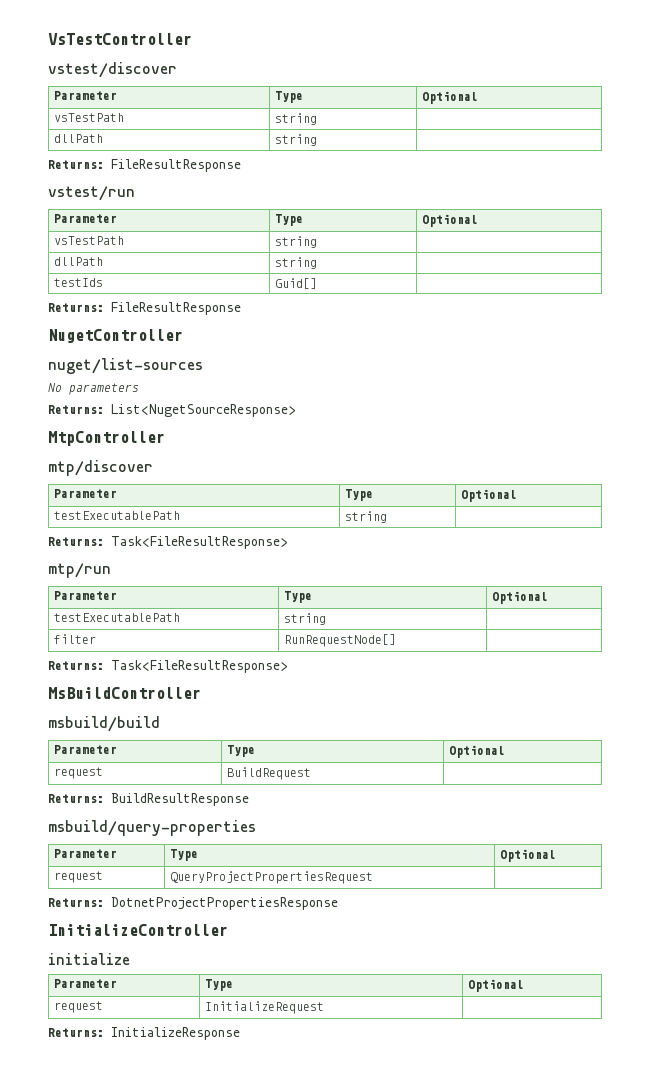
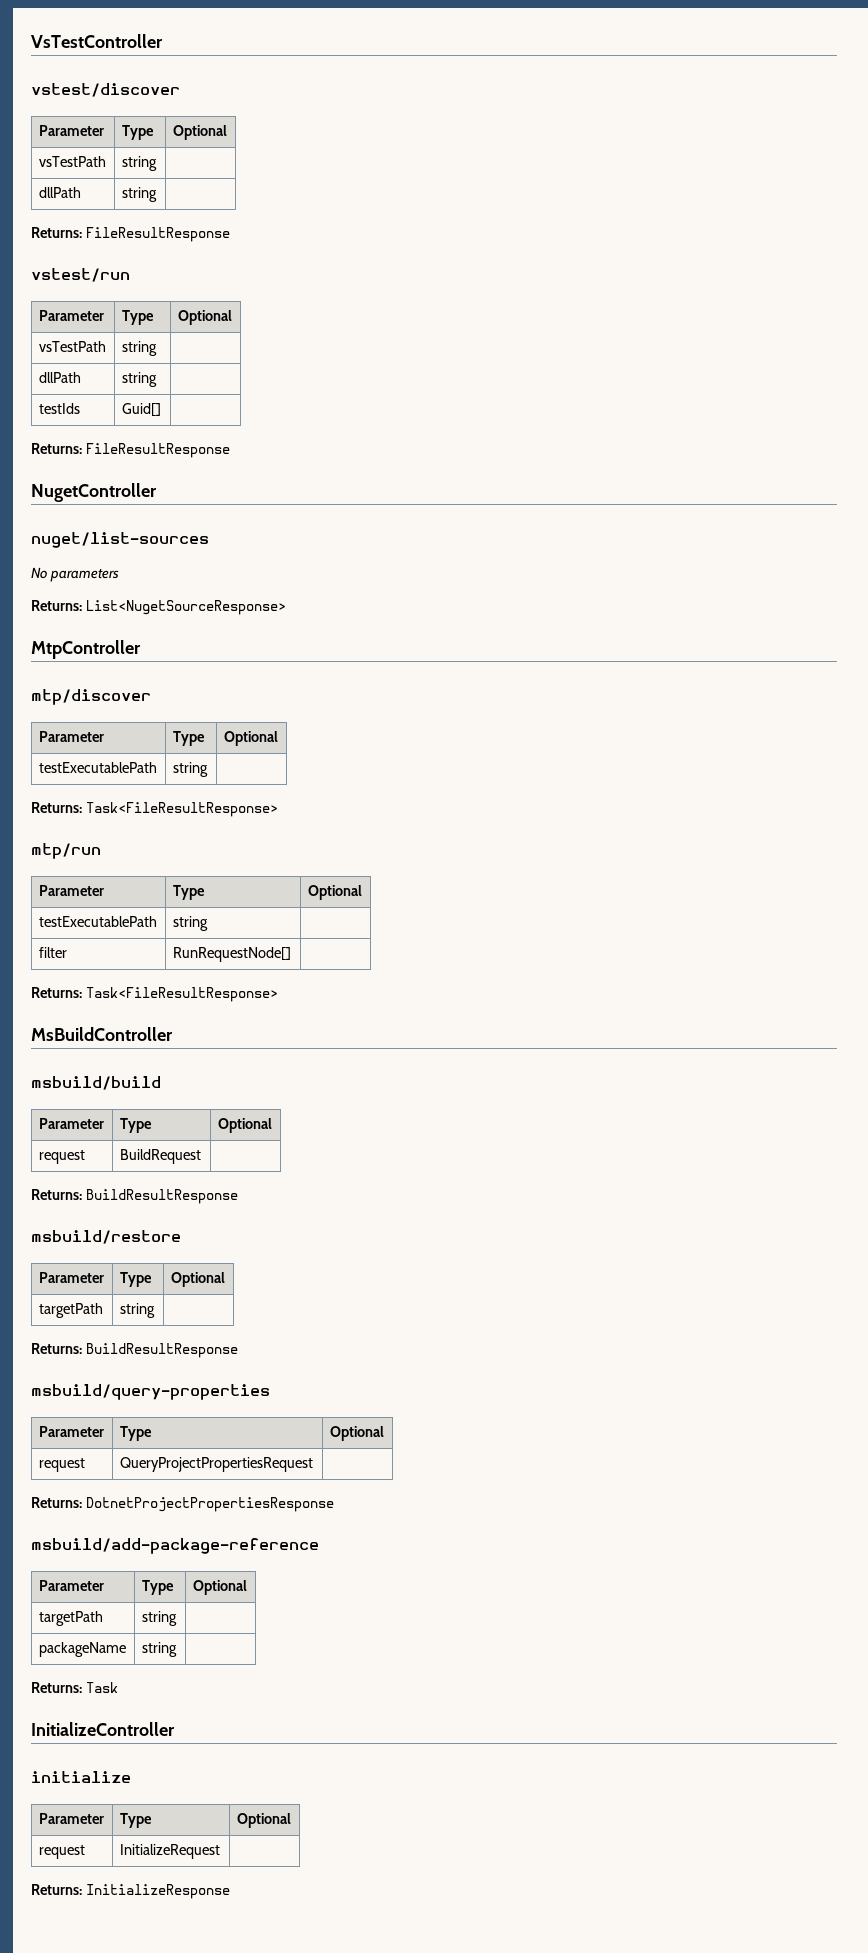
+ msbuild/restore
+ Parameter | Type | Optional
+ targetPath | string |
+ Returns: BuildResultResponse
+ msbuild/add-package-reference
+ Parameter | Type | Optional
+ targetPath | string |
+ packageName | string |
+ Returns: Task

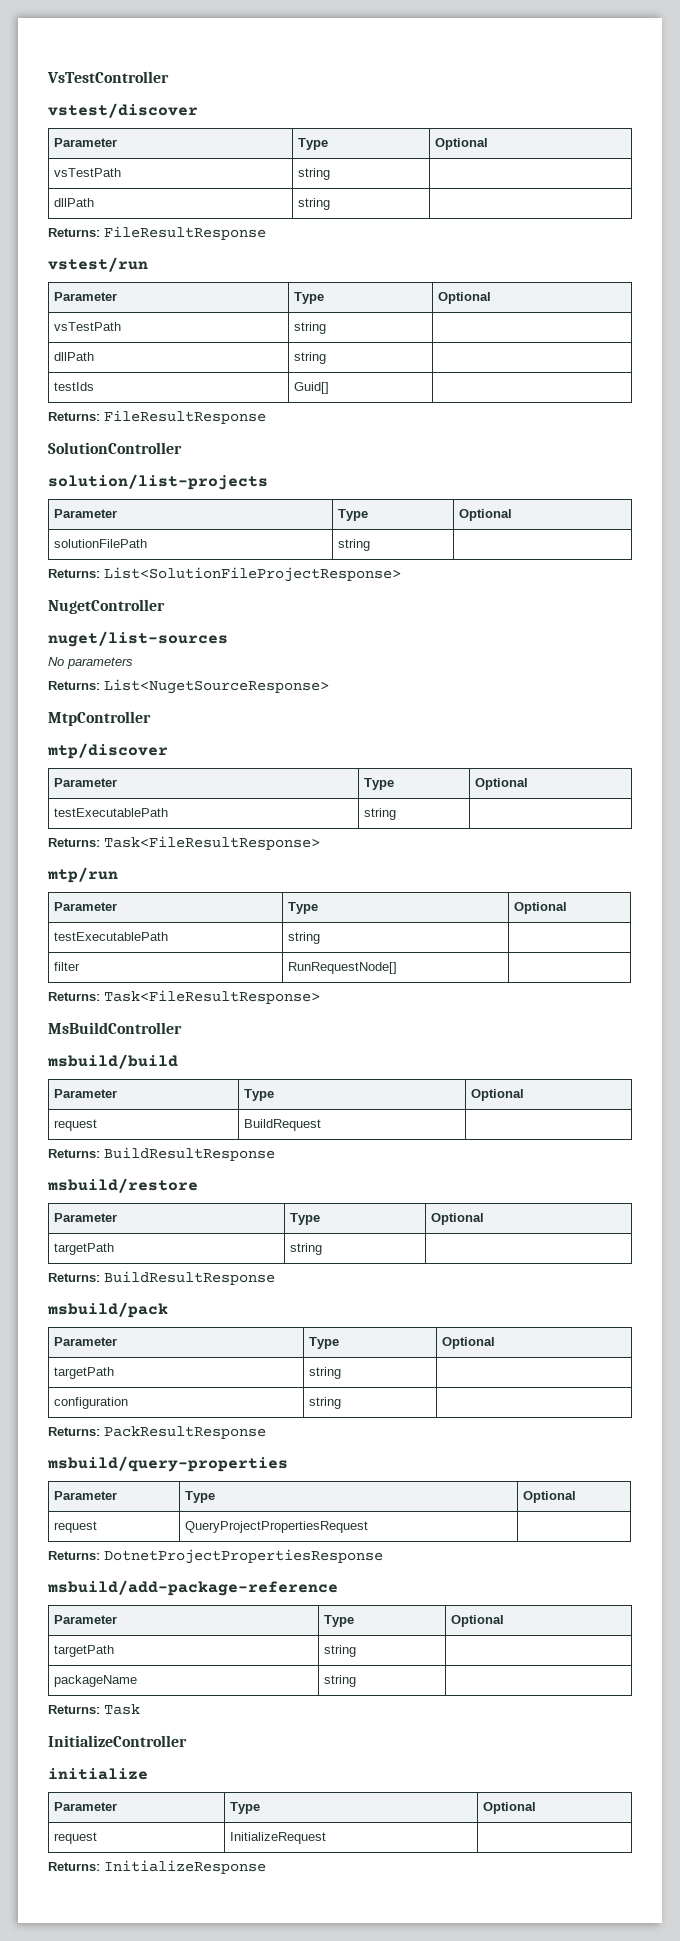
+ SolutionController
+ solution/list-projects
+ Parameter | Type | Optional
+ solutionFilePath | string |
+ Returns: List<SolutionFileProjectResponse>
+ msbuild/pack
+ Parameter | Type | Optional
+ targetPath | string |
+ configuration | string |
+ Returns: PackResultResponse

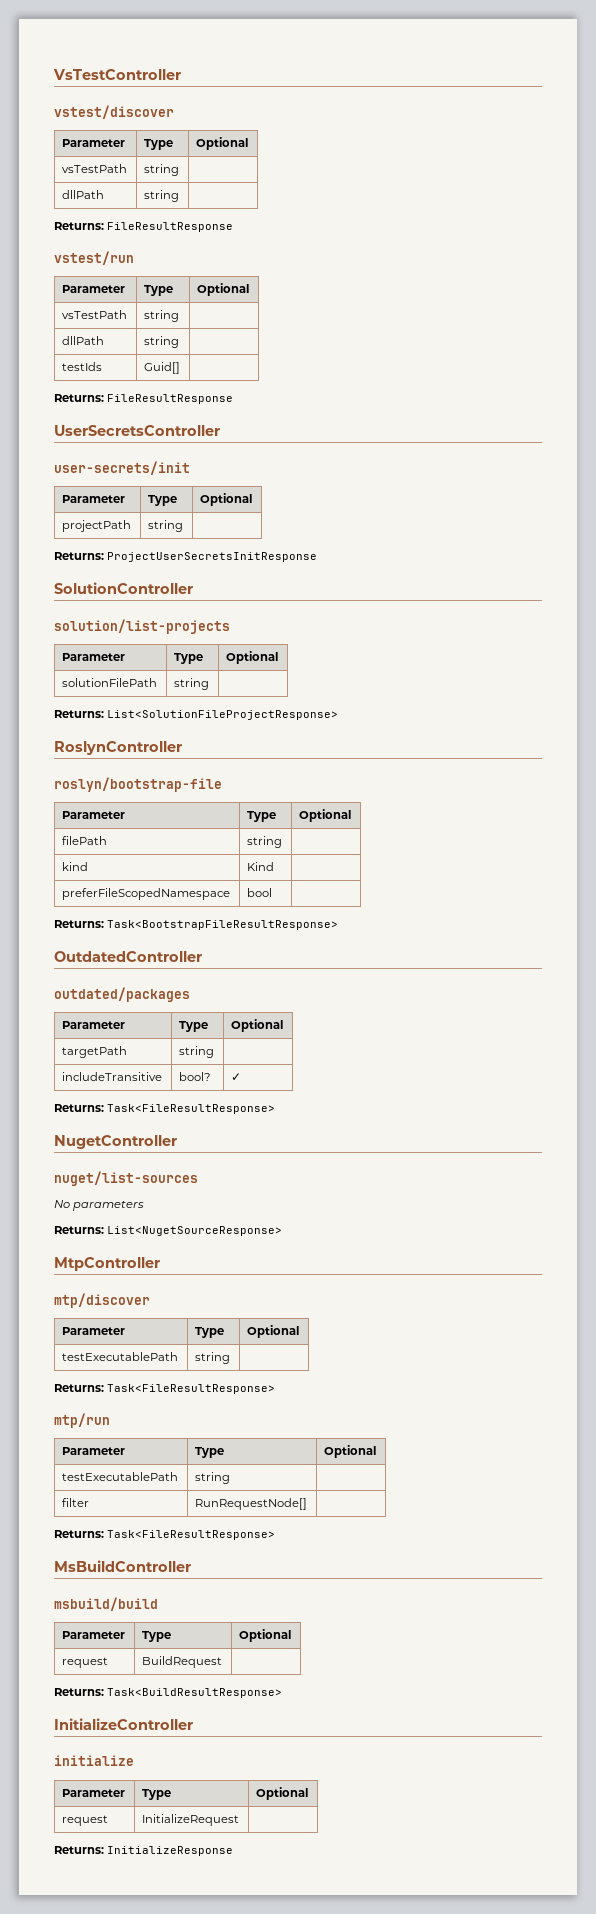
+ UserSecretsController
+ user-secrets/init
+ Parameter | Type | Optional
+ projectPath | string |
+ Returns: ProjectUserSecretsInitResponse
+ RoslynController
+ roslyn/bootstrap-file
+ Parameter | Type | Optional
+ filePath | string |
+ kind | Kind |
+ preferFileScopedNamespace | bool |
+ Returns: Task<BootstrapFileResultResponse>
+ OutdatedController
+ outdated/packages
+ Parameter | Type | Optional
+ targetPath | string |
+ includeTransitive | bool? | ✓
+ Returns: Task<FileResultResponse>
  request | BuildRequest |
- Returns: BuildResultResponse
- msbuild/restore
- Parameter | Type | Optional
- targetPath | string |
- Returns: BuildResultResponse
- msbuild/pack
- Parameter | Type | Optional
- targetPath | string |
- configuration | string |
- Returns: PackResultResponse
- msbuild/query-properties
- Parameter | Type | Optional
- request | QueryProjectPropertiesRequest |
- Returns: DotnetProjectPropertiesResponse
- msbuild/add-package-reference
- Parameter | Type | Optional
- targetPath | string |
- packageName | string |
- Returns: Task
+ Returns: Task<BuildResultResponse>

